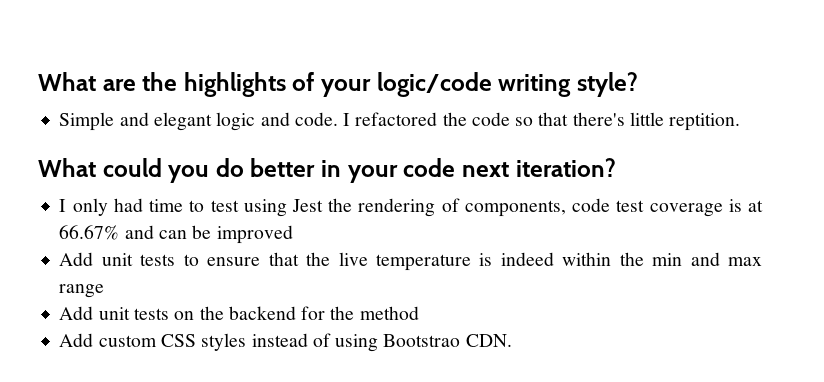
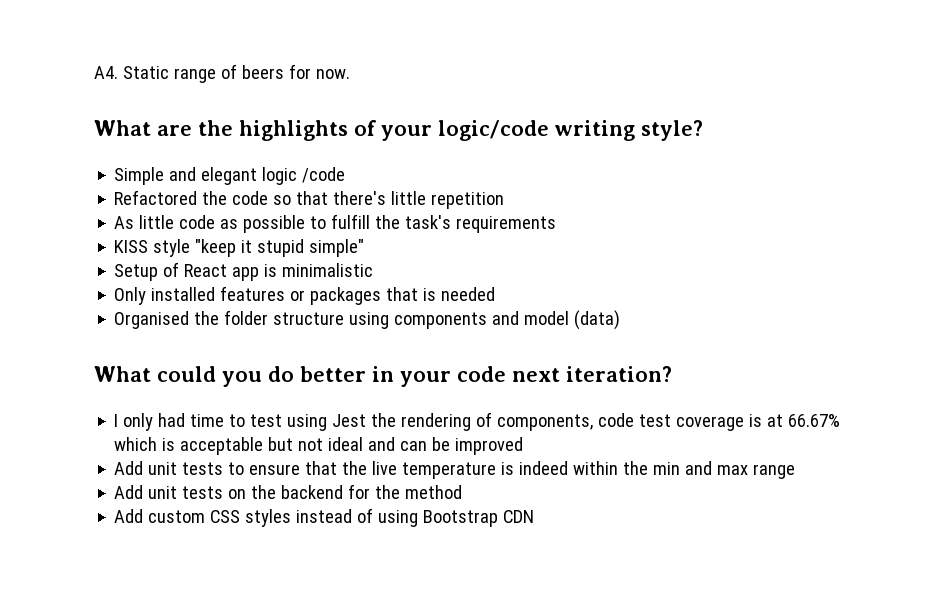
+ A4. Static range of beers for now.
- Simple and elegant logic and code. I refactored the code so that there's little reptition.
+ Simple and elegant logic /code
+ Refactored the code so that there's little repetition
+ As little code as possible to fulfill the task's requirements
+ KISS style "keep it stupid simple"
+ Setup of React app is minimalistic
+ Only installed features or packages that is needed
+ Organised the folder structure using components and model (data)
- I only had time to test using Jest the rendering of components, code test coverage is at 66.67% and can be improved
+ I only had time to test using Jest the rendering of components, code test coverage is at 66.67% which is acceptable but not ideal and can be improved
- Add custom CSS styles instead of using Bootstrao CDN.
+ Add custom CSS styles instead of using Bootstrap CDN

